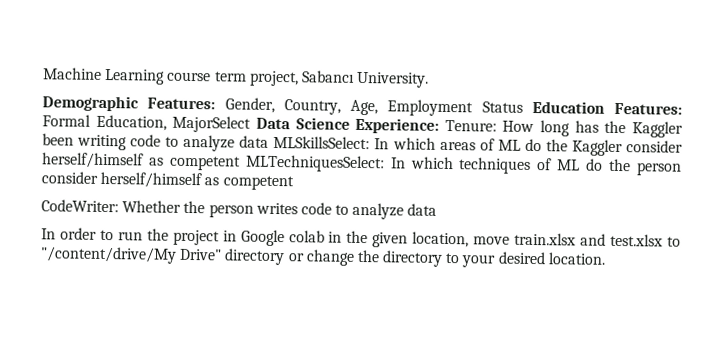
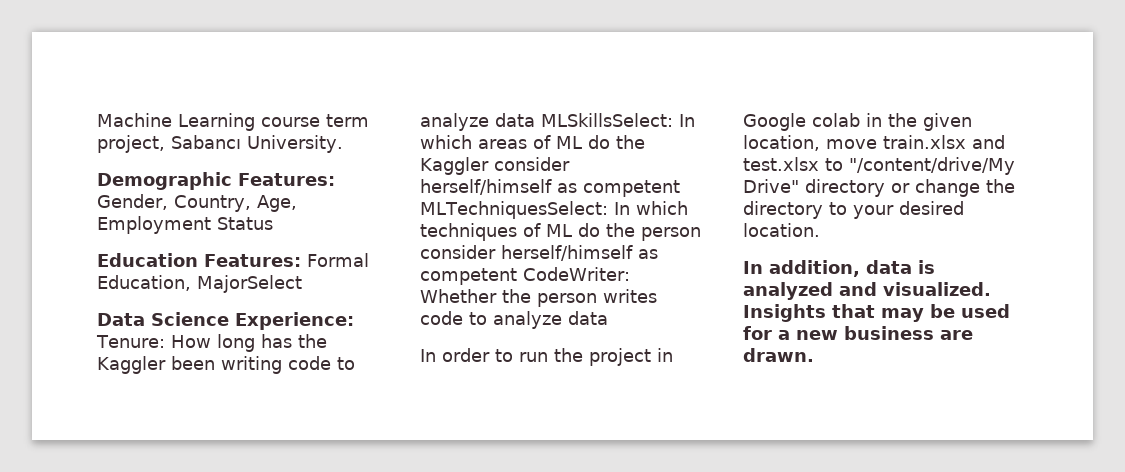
- Gender, Country, Age, Employment Status Education Features:
+ Gender, Country, Age, Employment Status
+ Education Features:
- Formal Education, MajorSelect Data Science Experience:
+ Formal Education, MajorSelect
+ Data Science Experience:
- In which techniques of ML do the person consider herself/himself as competent
- CodeWriter:
+ In which techniques of ML do the person consider herself/himself as competent CodeWriter:
+ In addition, data is analyzed and visualized. Insights that may be used for a new business are drawn.

